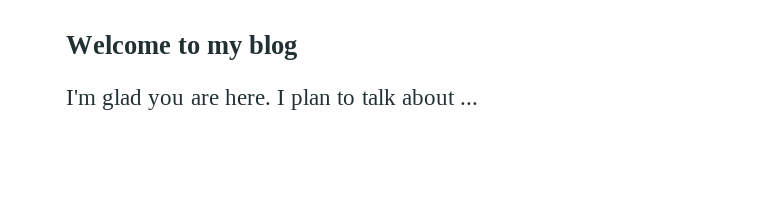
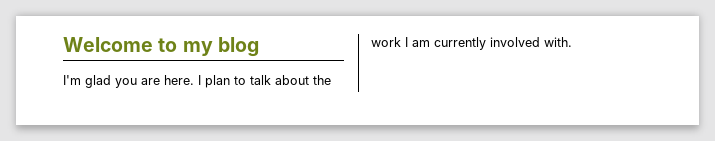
- I plan to talk about ...
+ I plan to talk about the work I am currently involved with.

